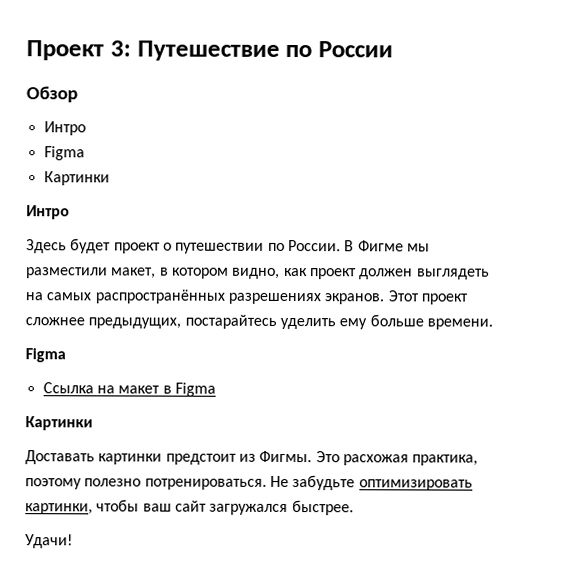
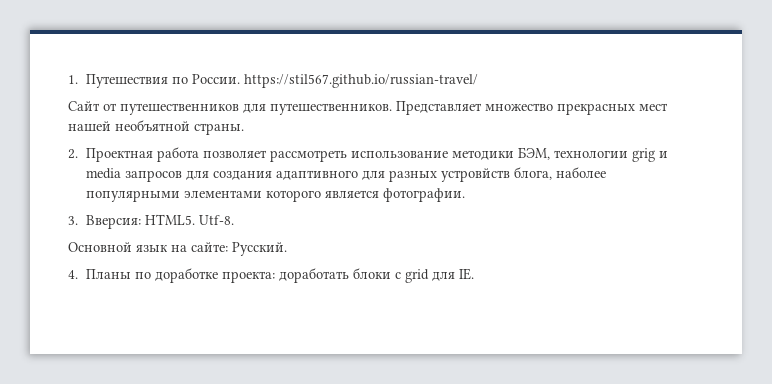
- Проект 3: Путешествие по России
- Обзор
- Интро
- Figma
- Картинки
- Интро
- Здесь будет проект о путешествии по России. В Фигме мы разместили макет, в котором видно, как проект должен выглядеть на самых распространённых разрешениях экранов. Этот проект сложнее предыдущих, постарайтесь уделить ему больше времени.
- Figma
- Ссылка на макет в Figma
- Картинки
- Доставать картинки предстоит из Фигмы. Это расхожая практика, поэтому полезно потренироваться. Не забудьте оптимизировать картинки, чтобы ваш сайт загружался быстрее.
- Удачи!
+ 1. Путешествия по России. https://stil567.github.io/russian-travel/
+ Сайт от путешественников для путешественников. Представляет множество прекрасных мест нашей необъятной страны.
+ 2. Проектная работа позволяет рассмотреть использование методики БЭМ, технологии grig и media запросов для создания адаптивного для разных устровйств блога, наболее популярными элементами которого является фотографии.
+ 3. Вверсия: HTML5. Utf-8.
+ Основной язык на сайте: Русский.
+ 4. Планы по доработке проекта: доработать блоки с grid для IE.

